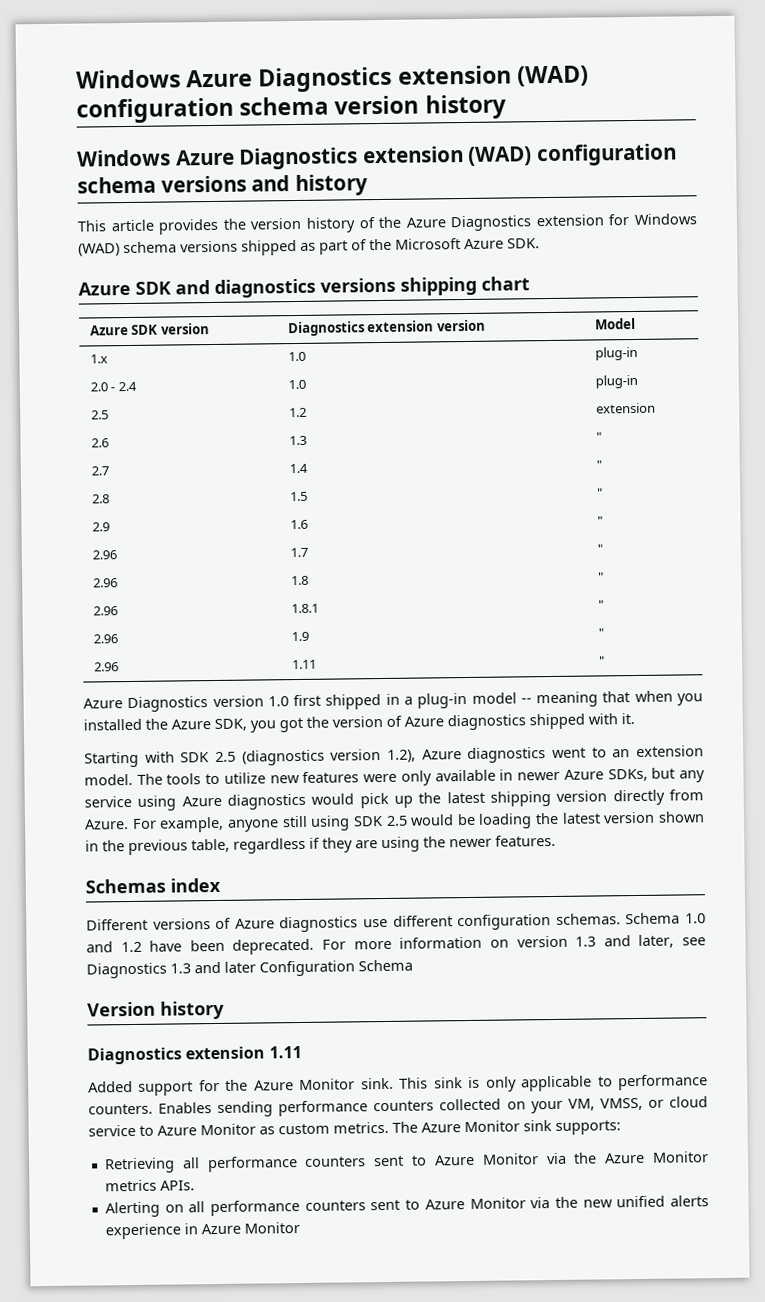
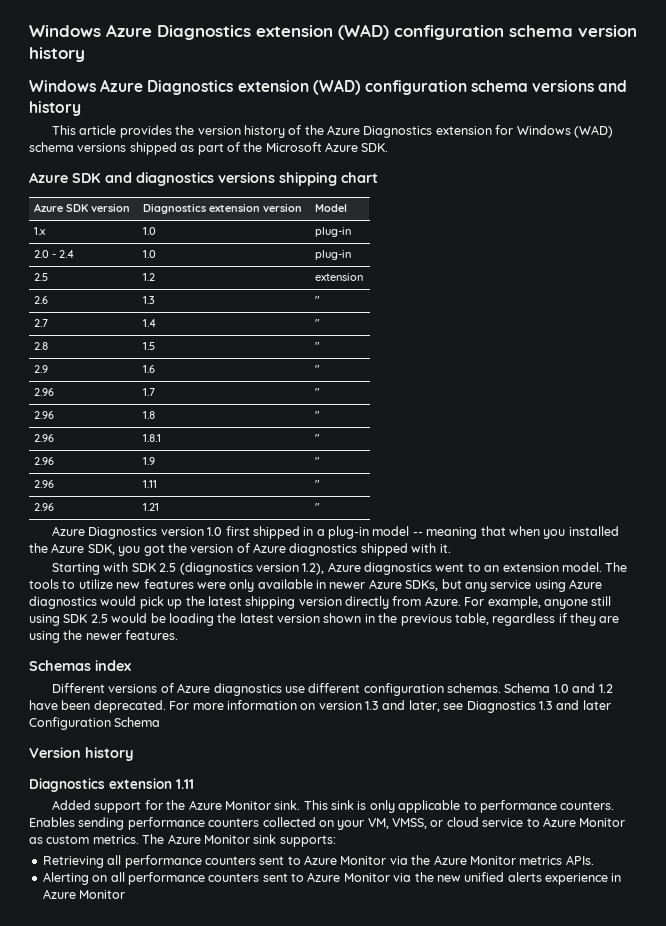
+ 2.96 | 1.21 | "

